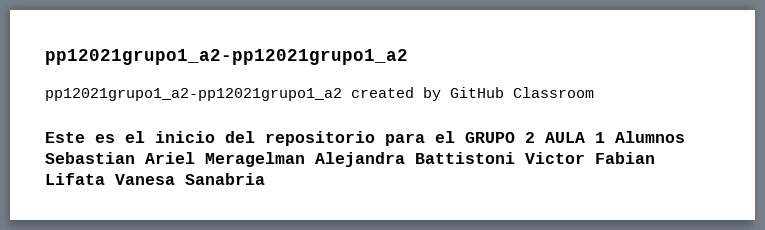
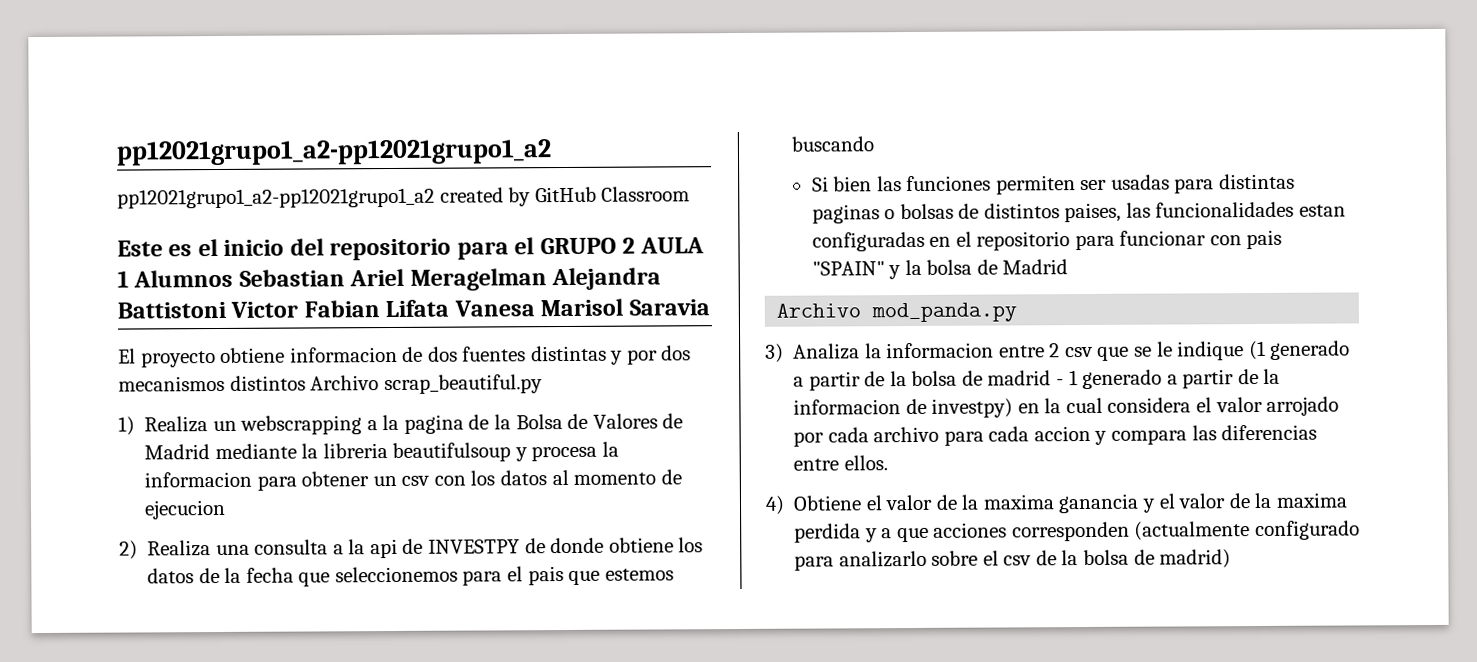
- Este es el inicio del repositorio para el GRUPO 2 AULA 1 Alumnos Sebastian Ariel Meragelman Alejandra Battistoni Victor Fabian Lifata Vanesa Sanabria
+ Este es el inicio del repositorio para el GRUPO 2 AULA 1 Alumnos Sebastian Ariel Meragelman Alejandra Battistoni Victor Fabian Lifata Vanesa Marisol Saravia
+ El proyecto obtiene informacion de dos fuentes distintas y por dos mecanismos distintos Archivo scrap_beautiful.py
+ 1) Realiza un webscrapping a la pagina de la Bolsa de Valores de Madrid mediante la libreria beautifulsoup y procesa la informacion para obtener un csv con los datos al momento de ejecucion
+ 2) Realiza una consulta a la api de INVESTPY de donde obtiene los datos de la fecha que seleccionemos para el pais que estemos buscando
+ Si bien las funciones permiten ser usadas para distintas paginas o bolsas de distintos paises, las funcionalidades estan configuradas en el repositorio para funcionar con pais "SPAIN" y la bolsa de Madrid
+ Archivo mod_panda.py
+ 3) Analiza la informacion entre 2 csv que se le indique (1 generado a partir de la bolsa de madrid - 1 generado a partir de la informacion de investpy) en la cual considera el valor arrojado por cada archivo para cada accion y compara las diferencias entre ellos.
+ 4) Obtiene el valor de la maxima ganancia y el valor de la maxima perdida y a que acciones corresponden (actualmente configurado para analizarlo sobre el csv de la bolsa de madrid)

